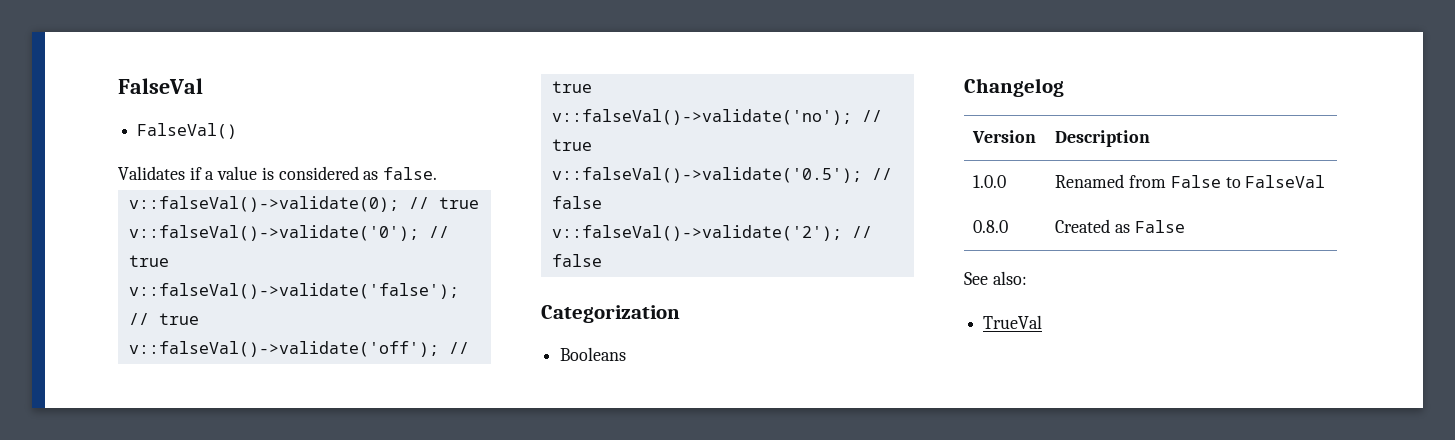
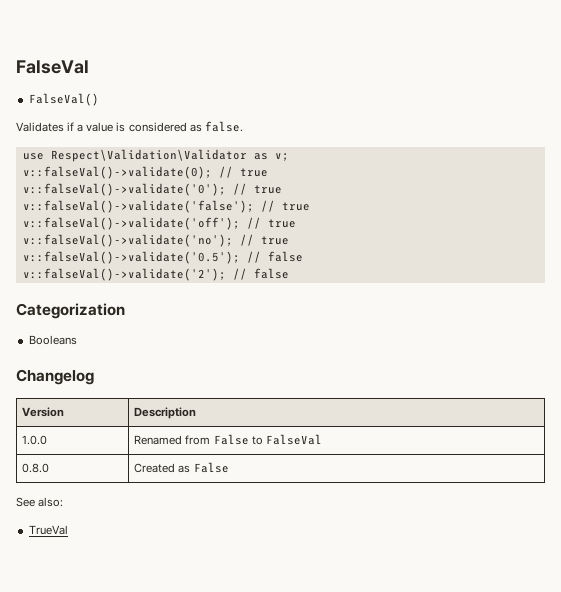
+ use Respect\Validation\Validator as v;

